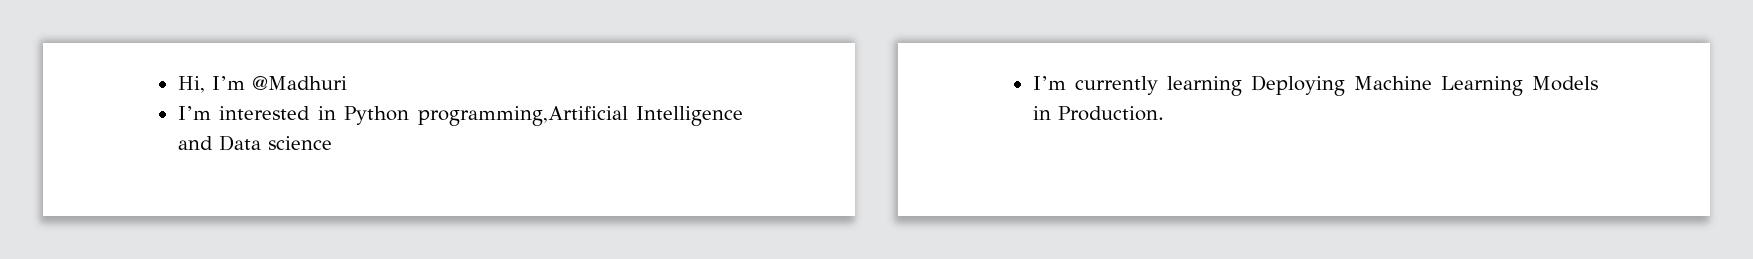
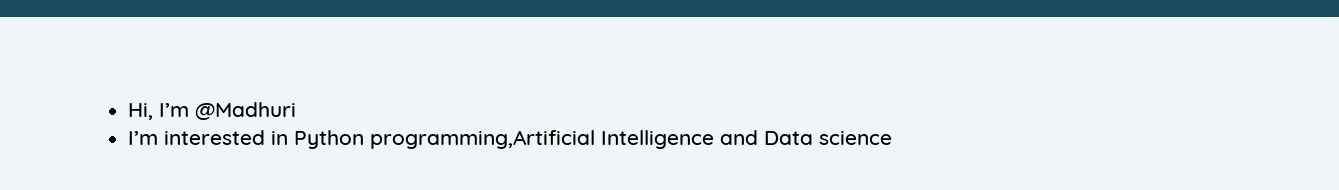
- I’m currently learning Deploying Machine Learning Models in Production.

